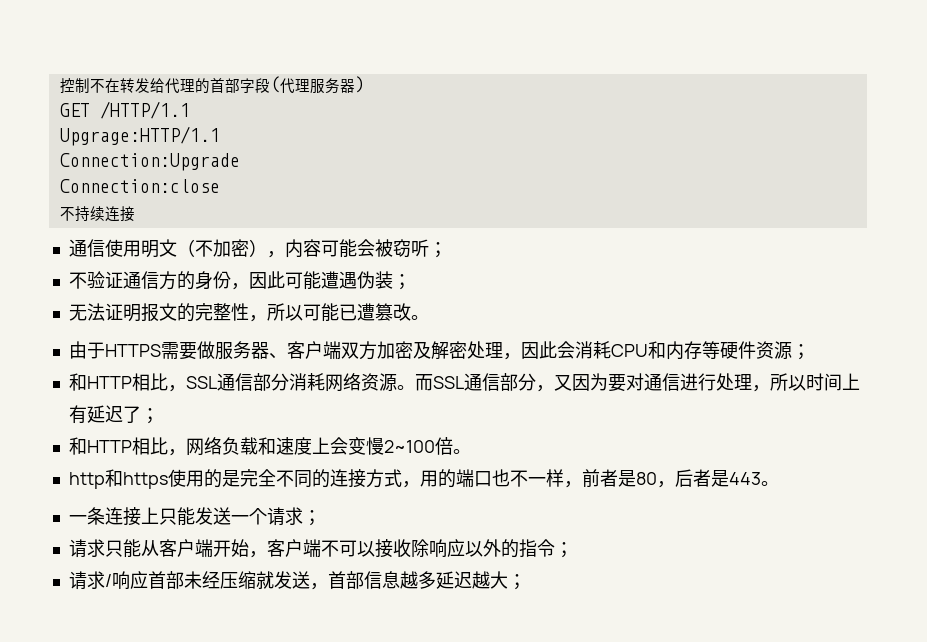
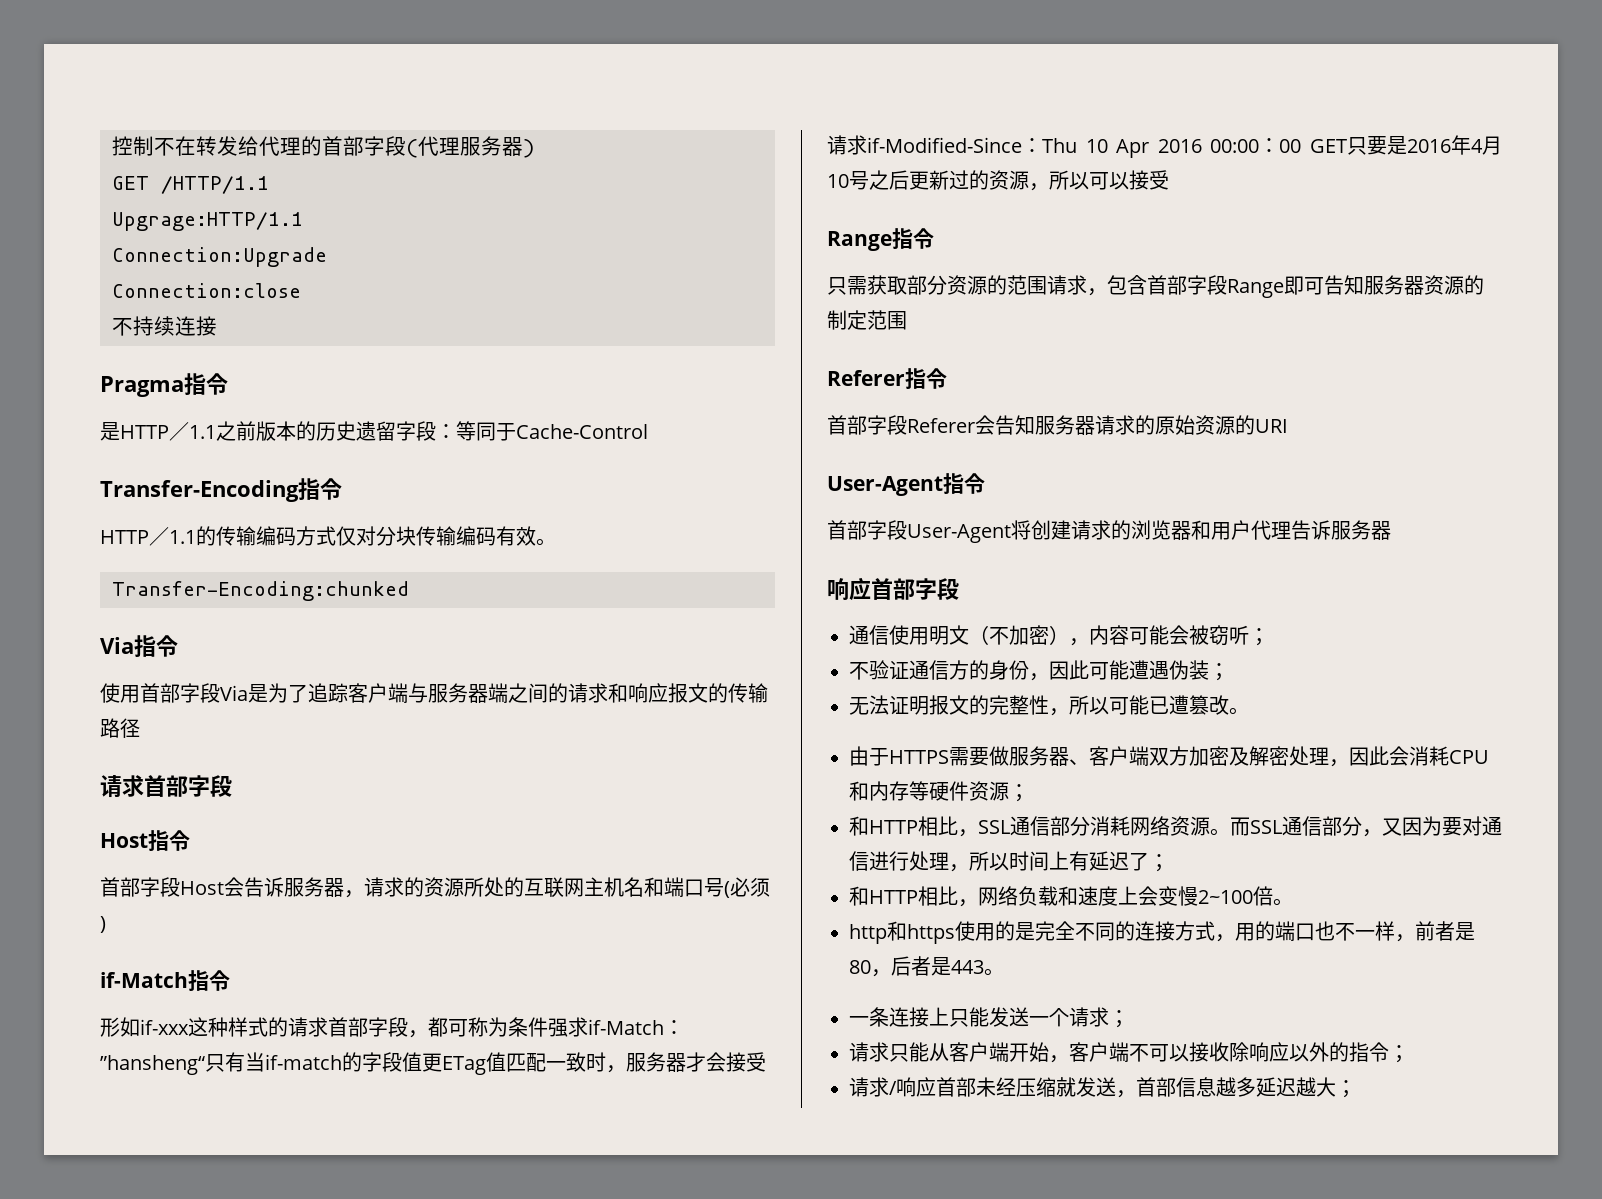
+ Pragma指令
+ 是HTTP／1.1之前版本的历史遗留字段：等同于Cache-Control
+ Transfer-Encoding指令
+ HTTP／1.1的传输编码方式仅对分块传输编码有效。
+ Transfer-Encoding:chunked
+ Via指令
+ 使用首部字段Via是为了追踪客户端与服务器端之间的请求和响应报文的传输路径
+ 请求首部字段
+ Host指令
+ 首部字段Host会告诉服务器，请求的资源所处的互联网主机名和端口号(必须)
+ if-Match指令
+ 形如if-xxx这种样式的请求首部字段，都可称为条件强求if-Match：”hansheng“只有当if-match的字段值更ETag值匹配一致时，服务器才会接受请求if-Modified-Since：Thu 10 Apr 2016 00:00：00 GET只要是2016年4月10号之后更新过的资源，所以可以接受
+ Range指令
+ 只需获取部分资源的范围请求，包含首部字段Range即可告知服务器资源的制定范围
+ Referer指令
+ 首部字段Referer会告知服务器请求的原始资源的URI
+ User-Agent指令
+ 首部字段User-Agent将创建请求的浏览器和用户代理告诉服务器
+ 响应首部字段

